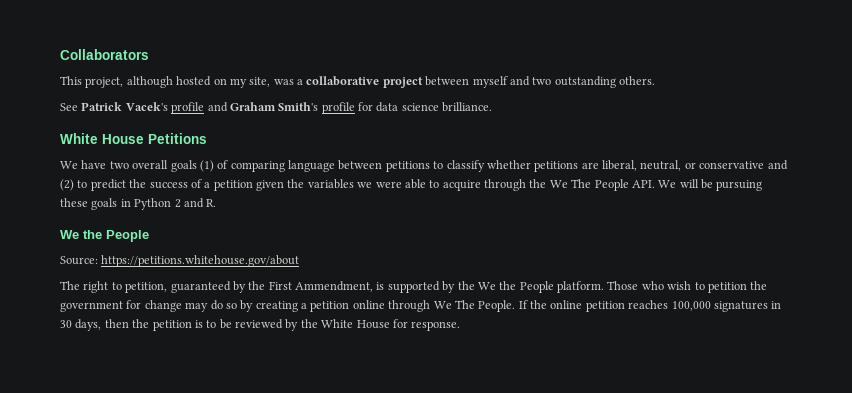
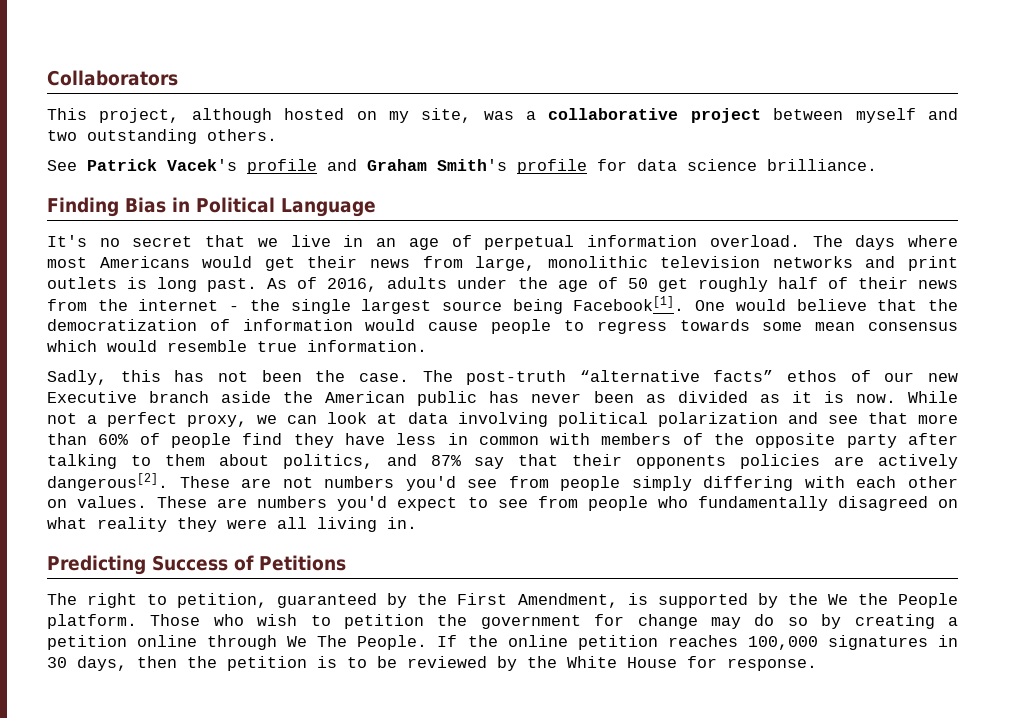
- White House Petitions
- We have two overall goals (1) of comparing language between petitions to classify whether petitions are liberal, neutral, or conservative and (2) to predict the success of a petition given the variables we were able to acquire through the We The People API. We will be pursuing these goals in Python 2 and R.
- We the People
- Source: https://petitions.whitehouse.gov/about
+ Finding Bias in Political Language
+ It's no secret that we live in an age of perpetual information overload. The days where most Americans would get their news from large, monolithic television networks and print outlets is long past. As of 2016, adults under the age of 50 get roughly half of their news from the internet - the single largest source being Facebook[1]. One would believe that the democratization of information would cause people to regress towards some mean consensus which would resemble true information.
+ Sadly, this has not been the case. The post-truth “alternative facts” ethos of our new Executive branch aside the American public has never been as divided as it is now. While not a perfect proxy, we can look at data involving political polarization and see that more than 60% of people find they have less in common with members of the opposite party after talking to them about politics, and 87% say that their opponents policies are actively dangerous[2]. These are not numbers you'd see from people simply differing with each other on values. These are numbers you'd expect to see from people who fundamentally disagreed on what reality they were all living in.
+ Predicting Success of Petitions
- The right to petition, guaranteed by the First Ammendment, is supported by the We the People platform.
+ The right to petition, guaranteed by the First Amendment, is supported by the We the People platform.

